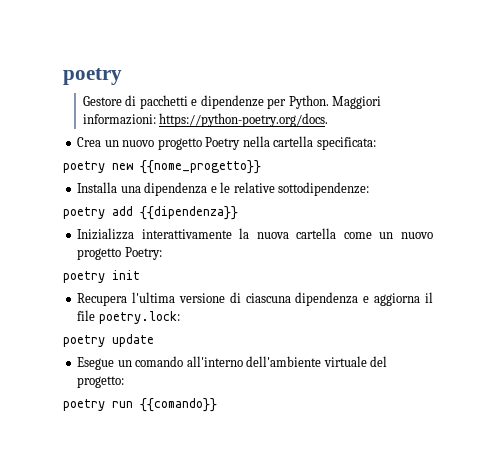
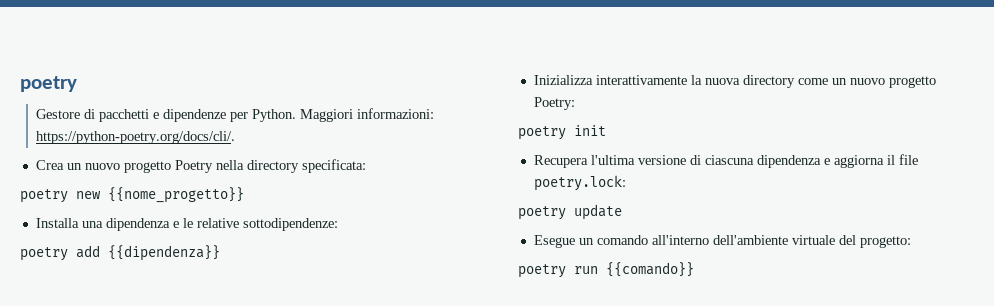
- Maggiori informazioni: https://python-poetry.org/docs.
+ Maggiori informazioni: https://python-poetry.org/docs/cli/.
- Crea un nuovo progetto Poetry nella cartella specificata:
+ Crea un nuovo progetto Poetry nella directory specificata:
- Inizializza interattivamente la nuova cartella come un nuovo progetto Poetry:
+ Inizializza interattivamente la nuova directory come un nuovo progetto Poetry:

